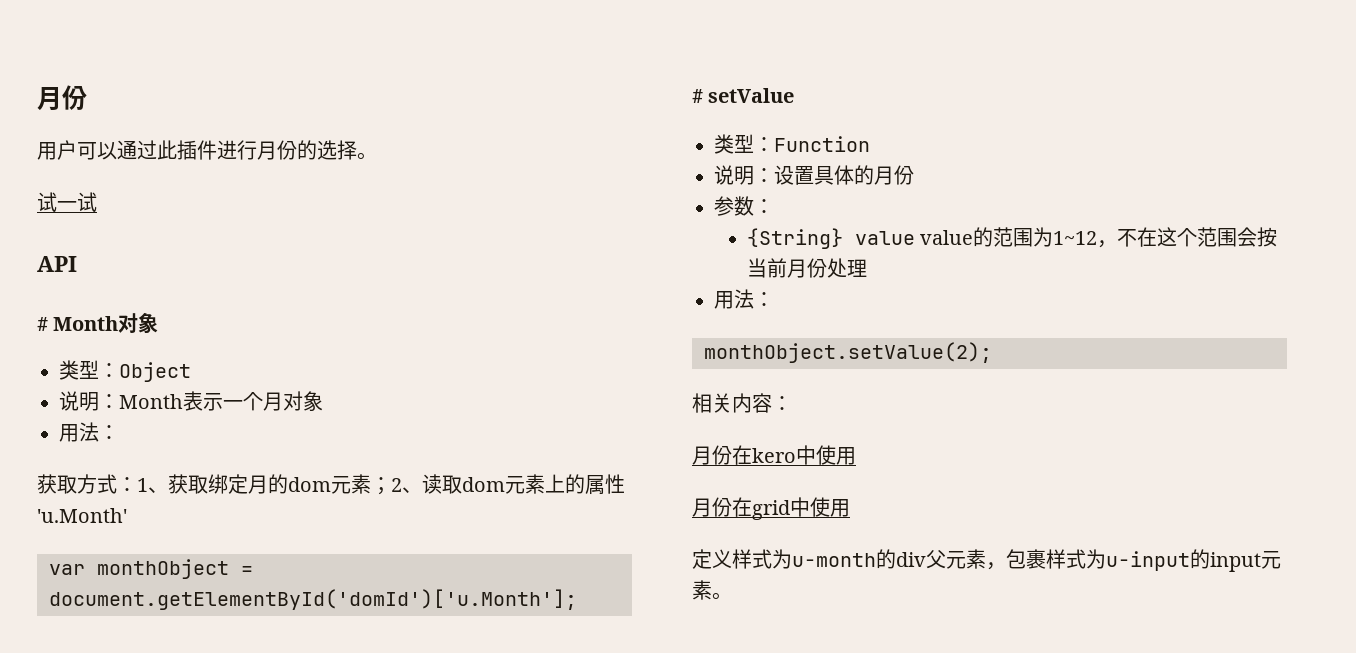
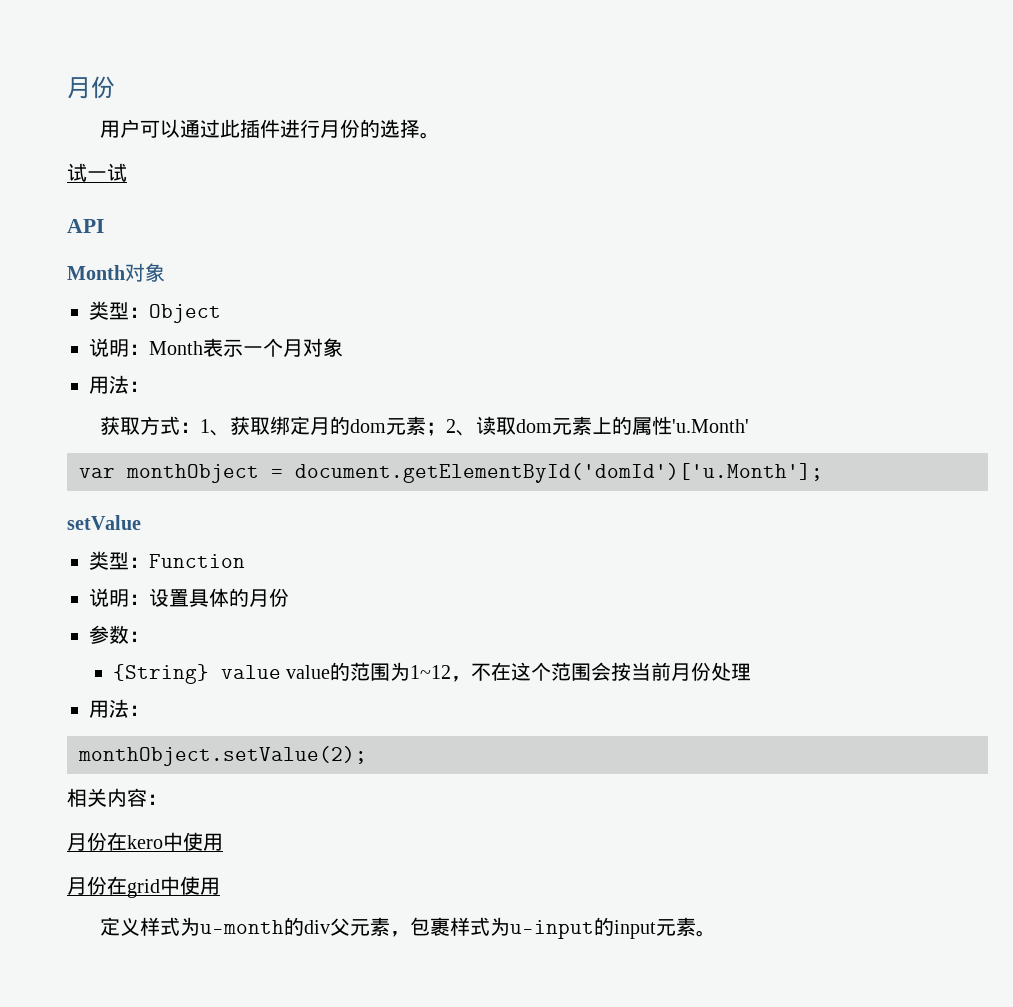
- # Month对象
+ Month对象
- # setValue
+ setValue

